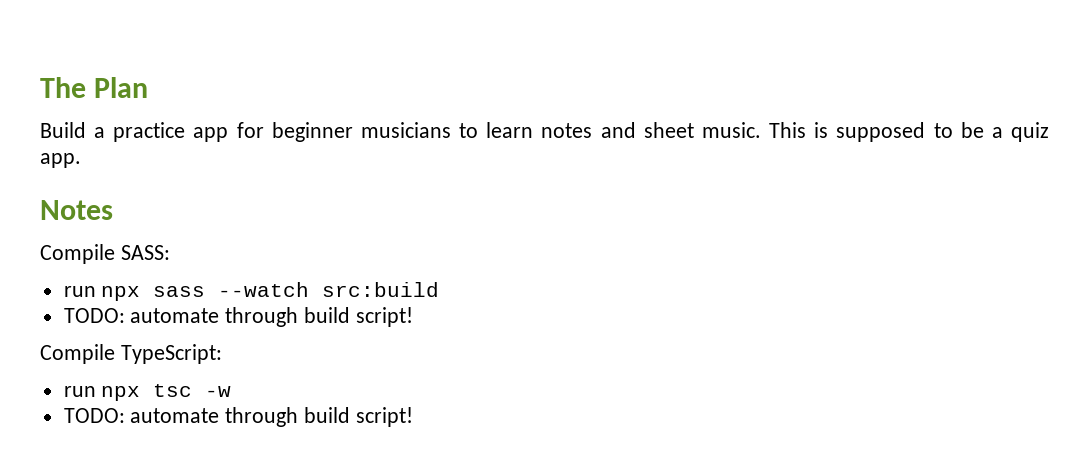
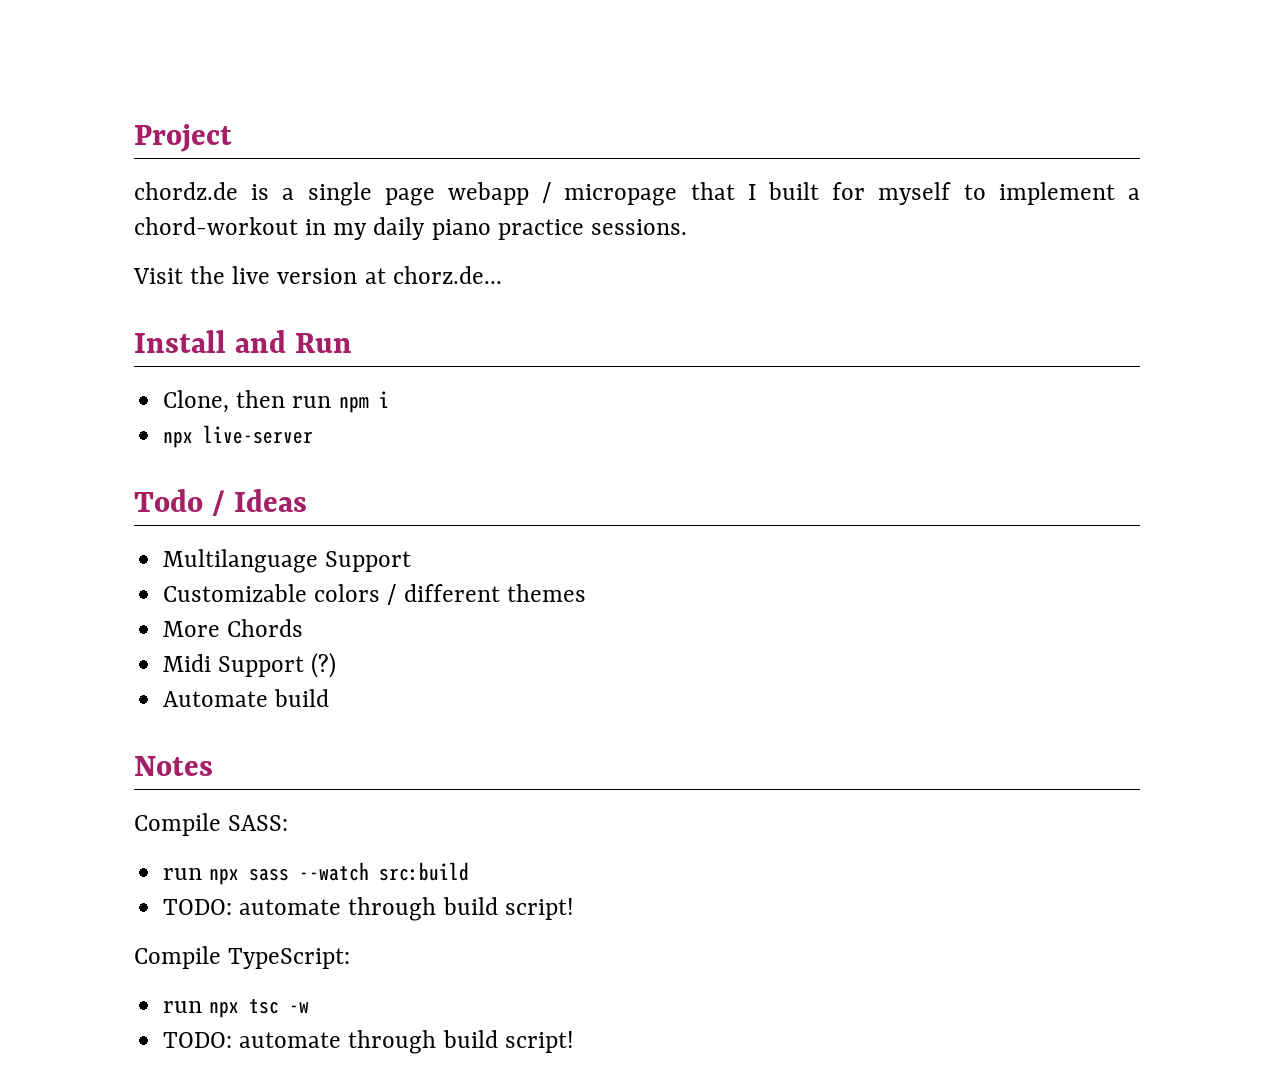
- The Plan
- Build a practice app for beginner musicians to learn notes and sheet music. This is supposed to be a quiz app.
+ Project
+ chordz.de is a single page webapp / micropage that I built for myself to implement a chord-workout in my daily piano practice sessions.
+ Visit the live version at chorz.de...
+ Install and Run
+ Clone, then run npm i
+ npx live-server
+ Todo / Ideas
+ Multilanguage Support
+ Customizable colors / different themes
+ More Chords
+ Midi Support (?)
+ Automate build

